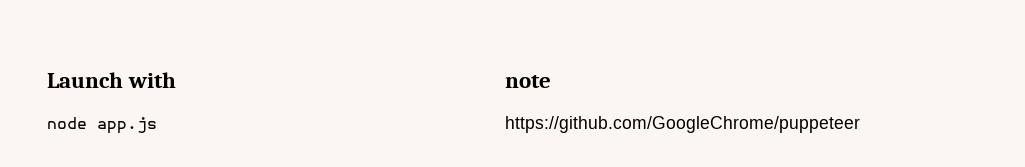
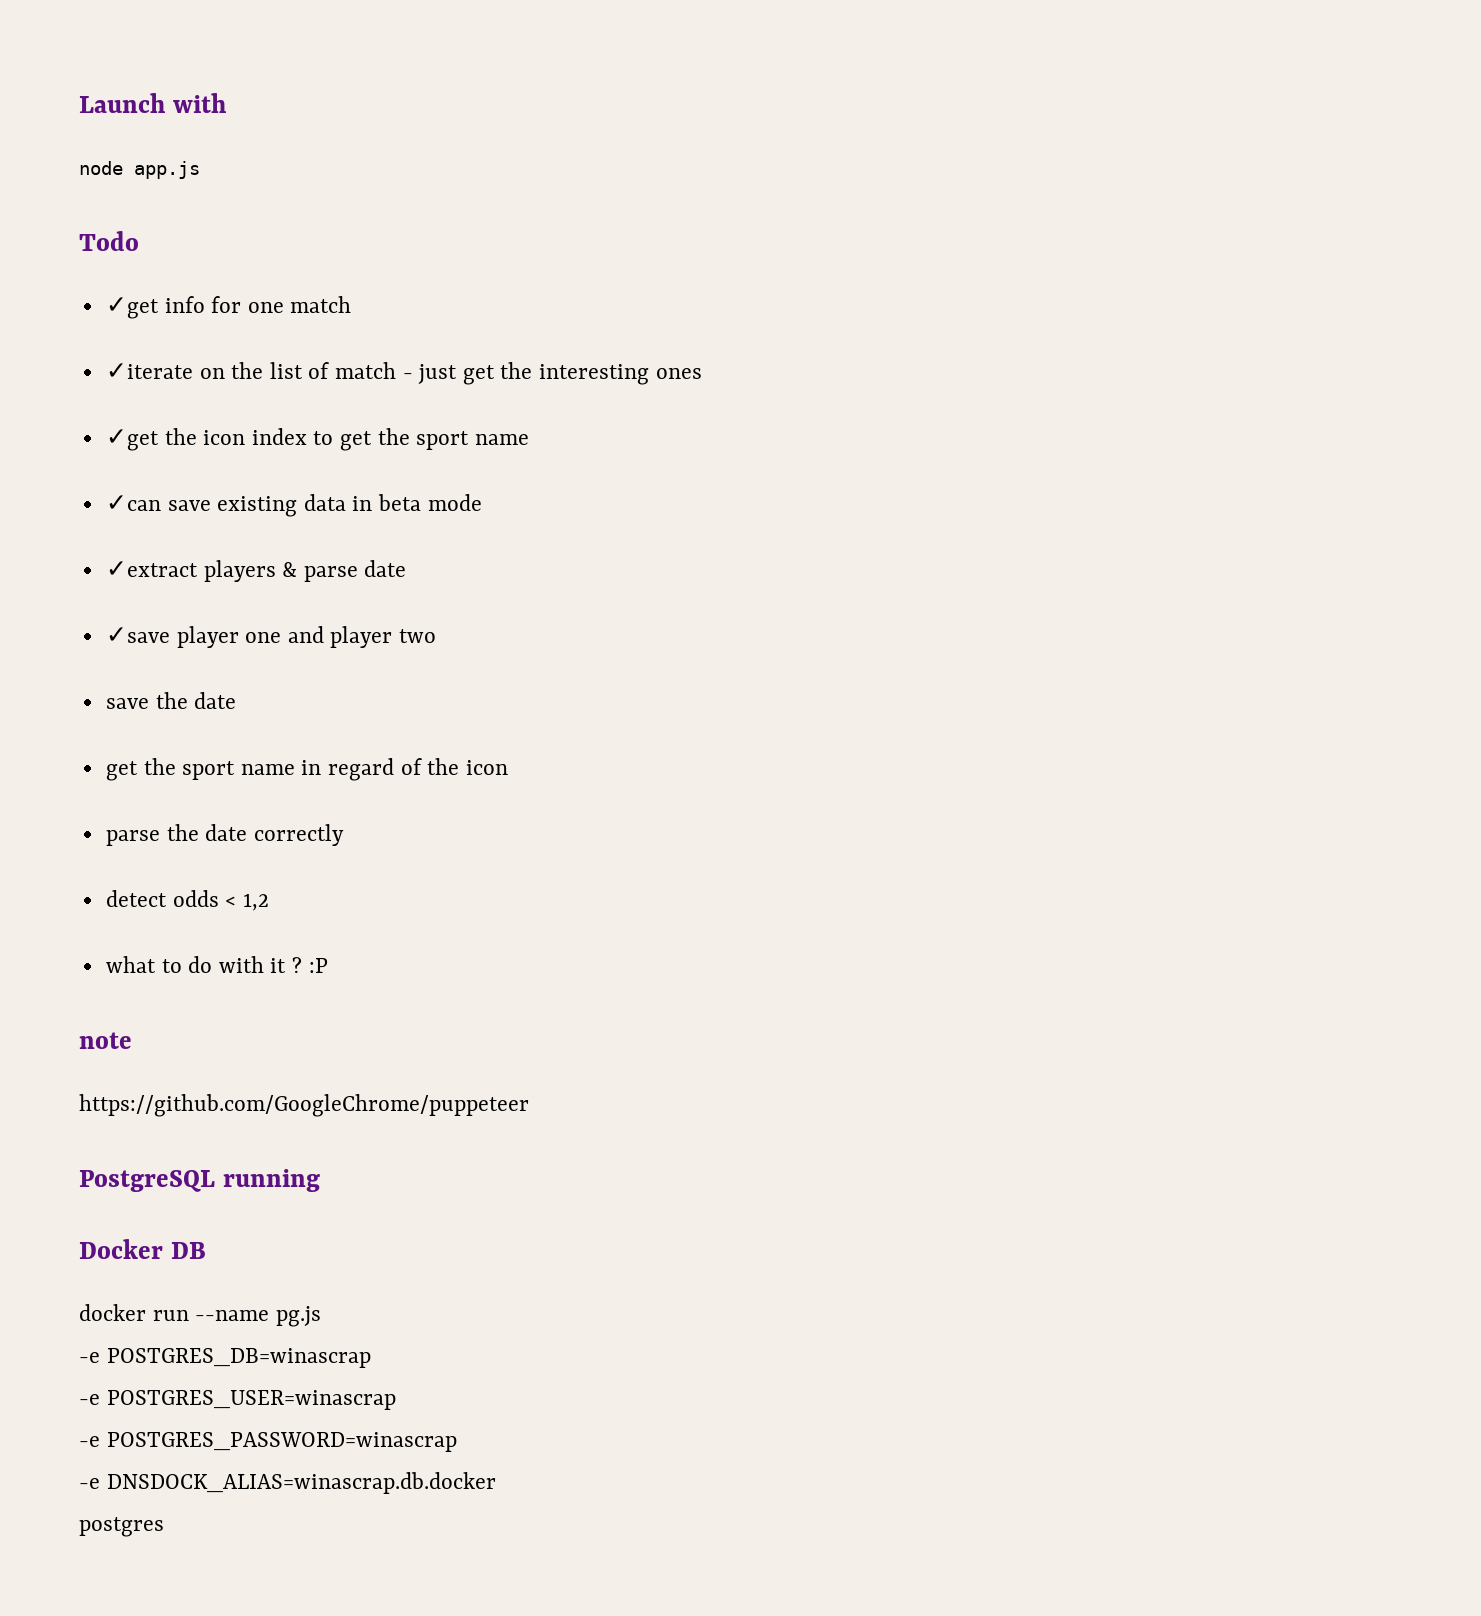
+ Todo
+ ✓get info for one match
+ ✓iterate on the list of match - just get the interesting ones
+ ✓get the icon index to get the sport name
+ ✓can save existing data in beta mode
+ ✓extract players & parse date
+ ✓save player one and player two
+ save the date
+ get the sport name in regard of the icon
+ parse the date correctly
+ detect odds < 1,2
+ what to do with it ? :P
  note
  https://github.com/GoogleChrome/puppeteer
+ PostgreSQL running
+ Docker DB
+ docker run --name pg.js
+ -e POSTGRES_DB=winascrap
+ -e POSTGRES_USER=winascrap
+ -e POSTGRES_PASSWORD=winascrap
+ -e DNSDOCK_ALIAS=winascrap.db.docker
+ postgres

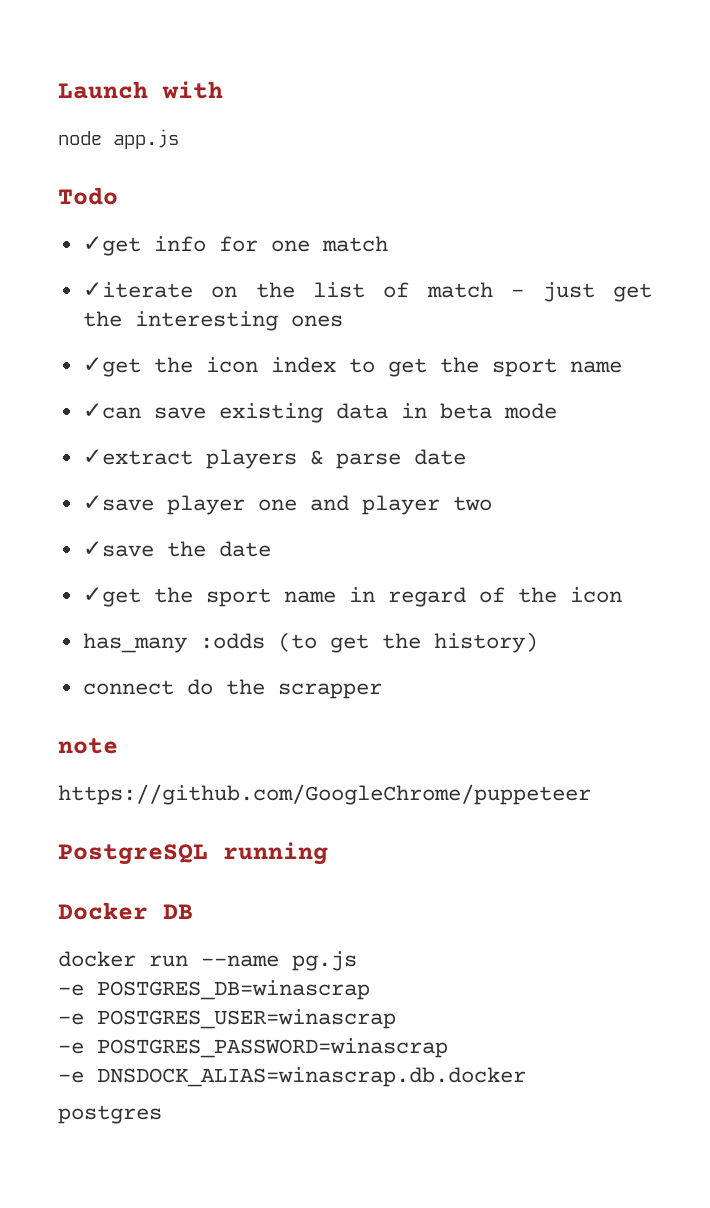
- save the date
+ ✓save the date
- get the sport name in regard of the icon
+ ✓get the sport name in regard of the icon
- parse the date correctly
- detect odds < 1,2
- what to do with it ? :P
+ has_many :odds (to get the history)
+ connect do the scrapper

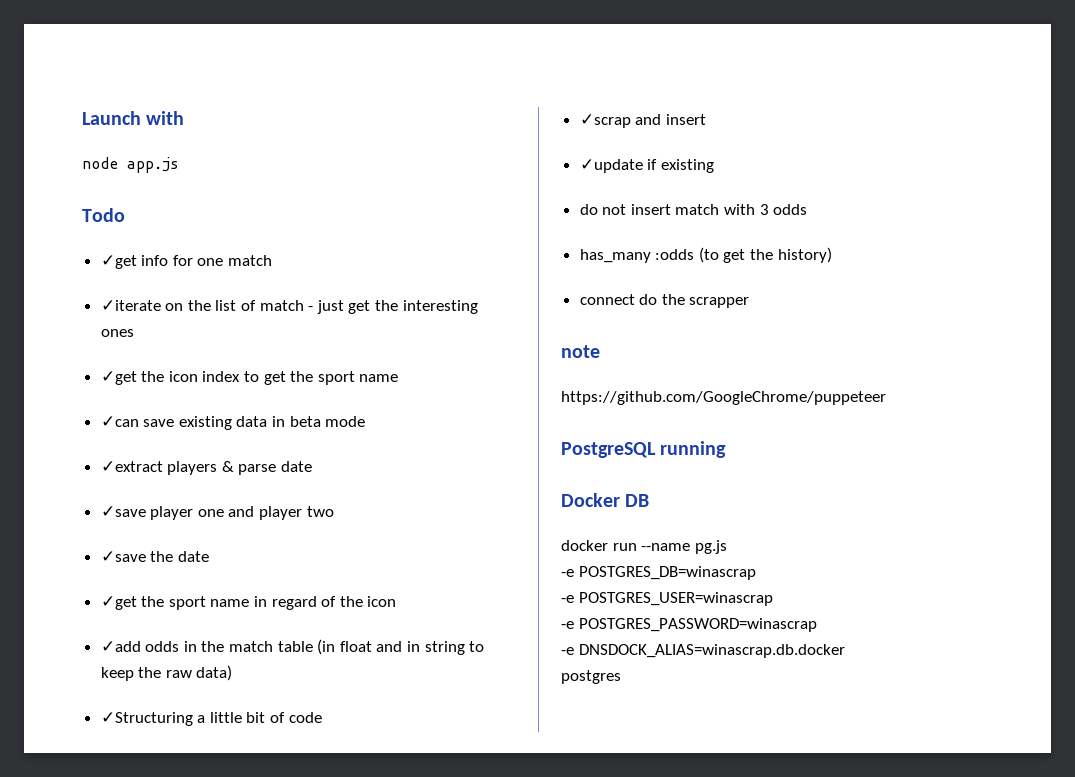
+ ✓add odds in the match table (in float and in string to keep the raw data)
+ ✓Structuring a little bit of code
+ ✓scrap and insert
+ ✓update if existing
+ do not insert match with 3 odds

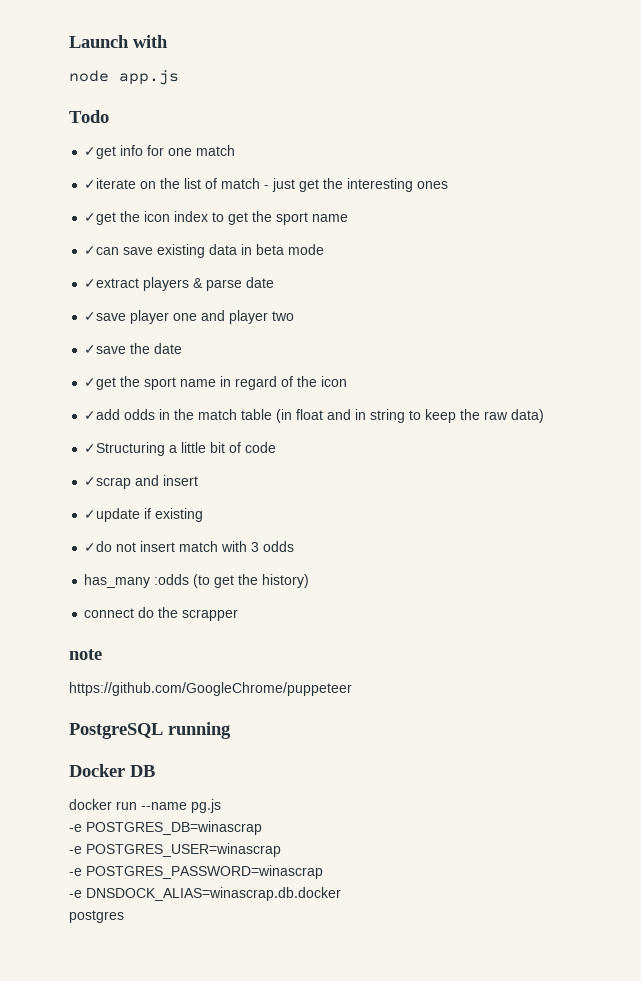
- do not insert match with 3 odds
+ ✓do not insert match with 3 odds

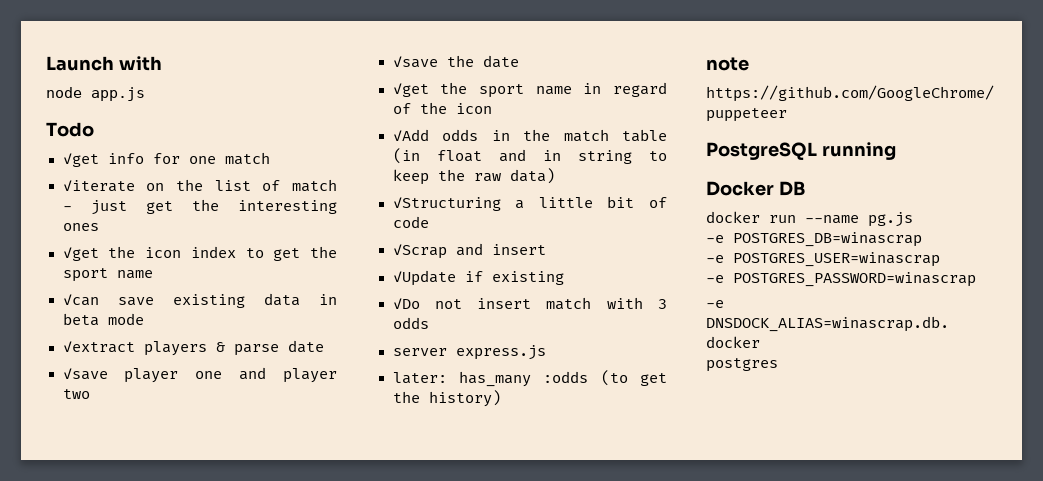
- ✓add odds in the match table (in float and in string to keep the raw data)
+ ✓Add odds in the match table (in float and in string to keep the raw data)
- ✓scrap and insert
+ ✓Scrap and insert
- ✓update if existing
+ ✓Update if existing
- ✓do not insert match with 3 odds
+ ✓Do not insert match with 3 odds
- has_many :odds (to get the history)
+ server express.js
+ later: has_many :odds (to get the history)
- connect do the scrapper

